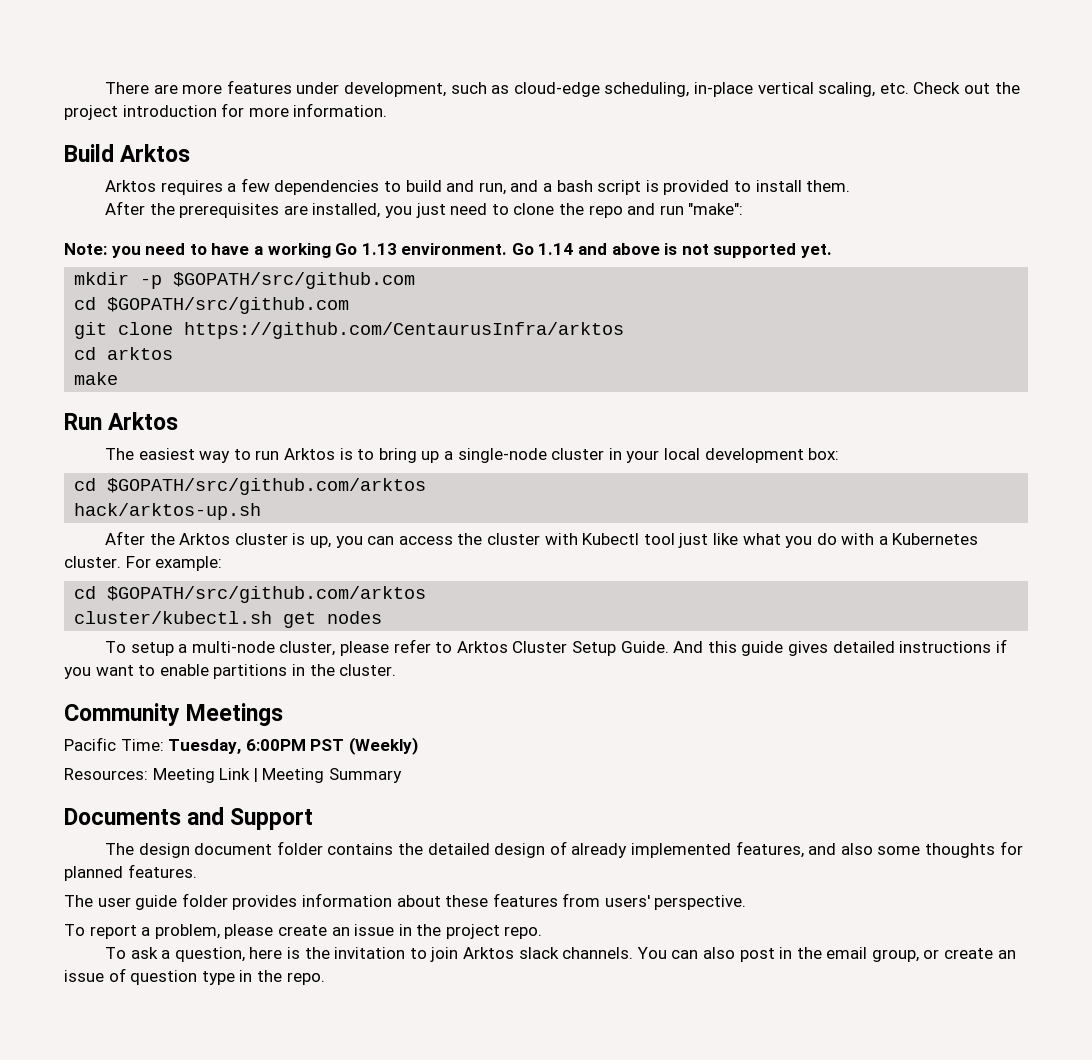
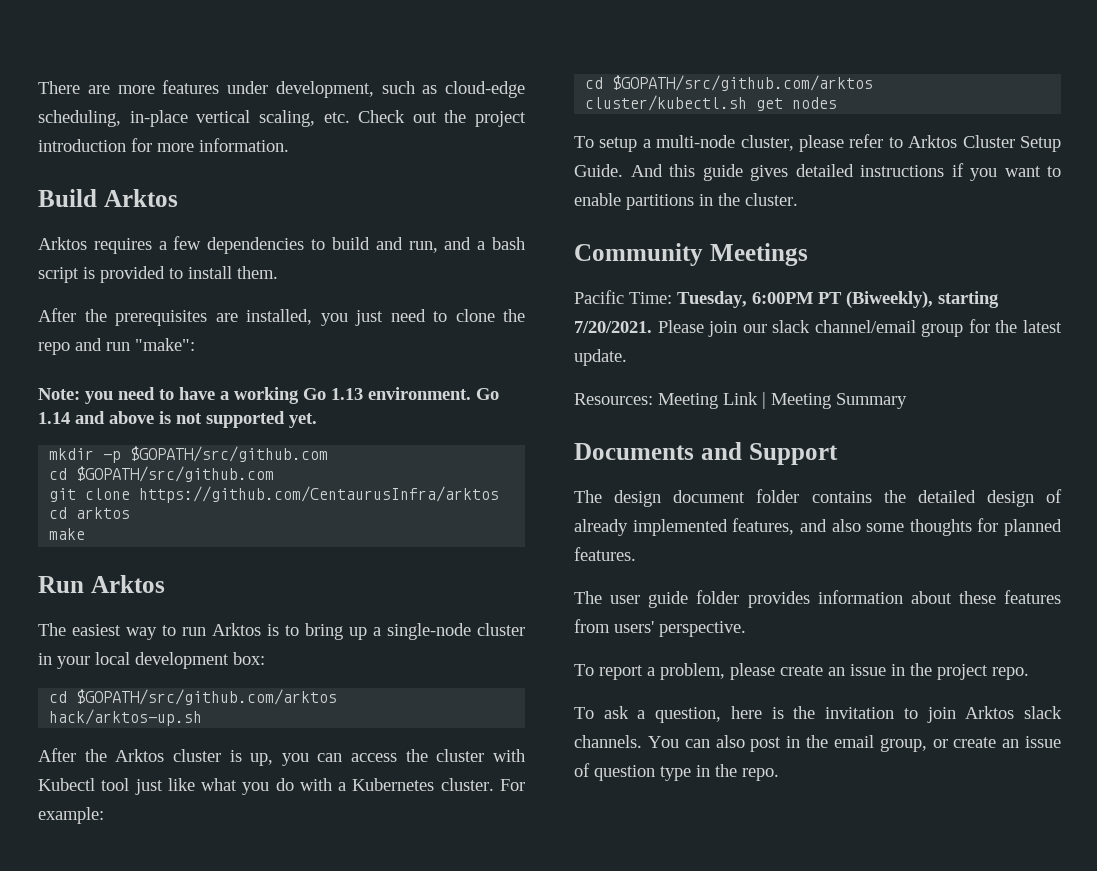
- Pacific Time: Tuesday, 6:00PM PST (Weekly)
+ Pacific Time: Tuesday, 6:00PM PT (Biweekly), starting 7/20/2021. Please join our slack channel/email group for the latest update.

